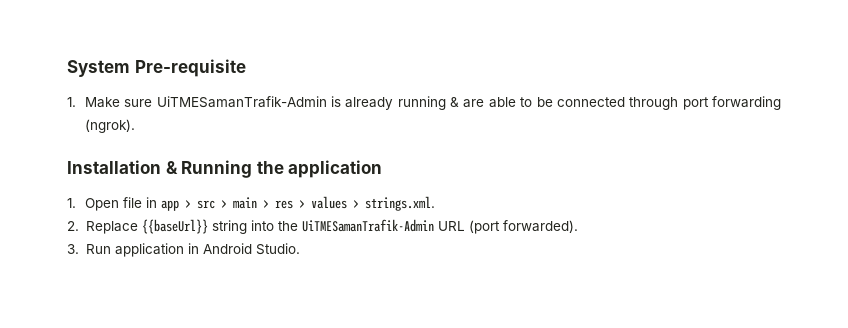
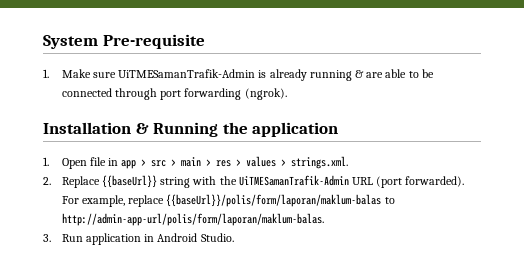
- 2. Replace {{baseUrl}} string into the UiTMESamanTrafik-Admin URL (port forwarded).
+ 2. Replace {{baseUrl}} string with the UiTMESamanTrafik-Admin URL (port forwarded). For example, replace {{baseUrl}}/polis/form/laporan/maklum-balas to http://admin-app-url/polis/form/laporan/maklum-balas.

